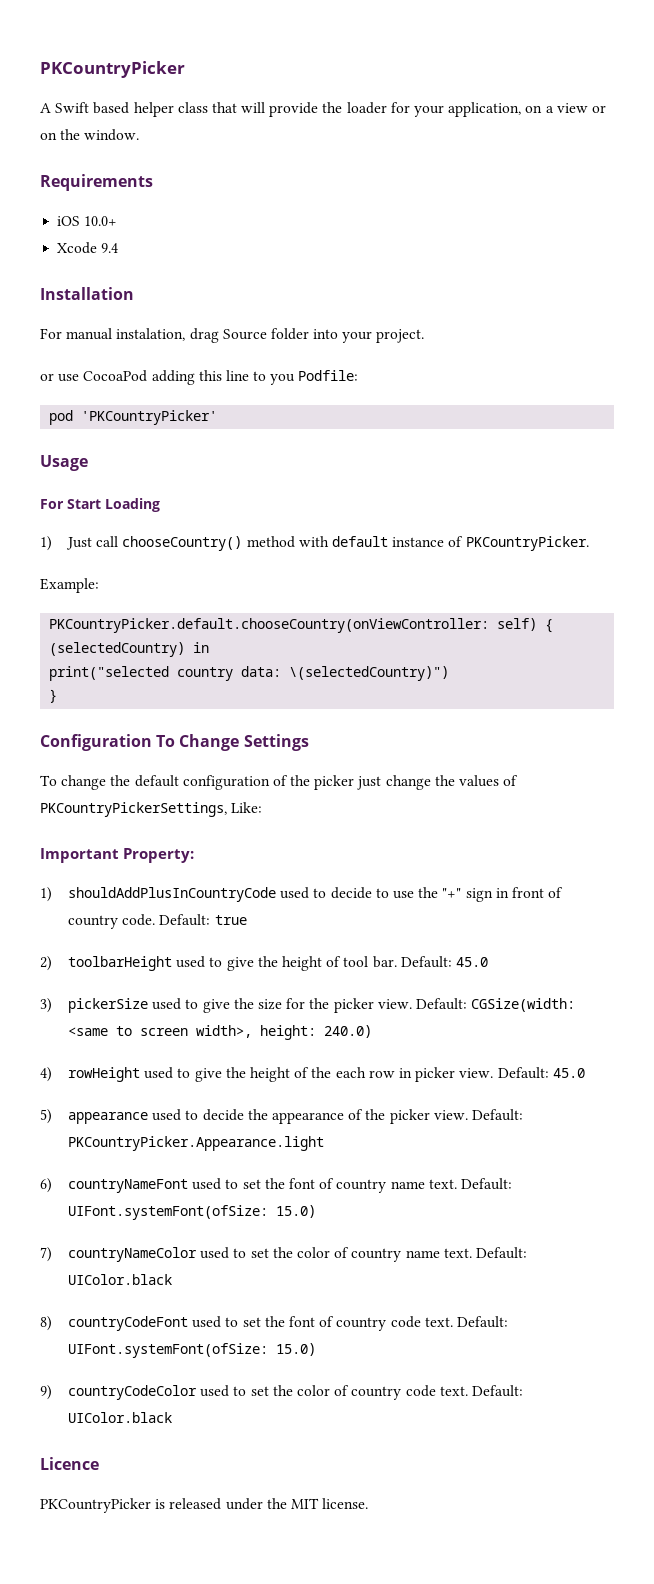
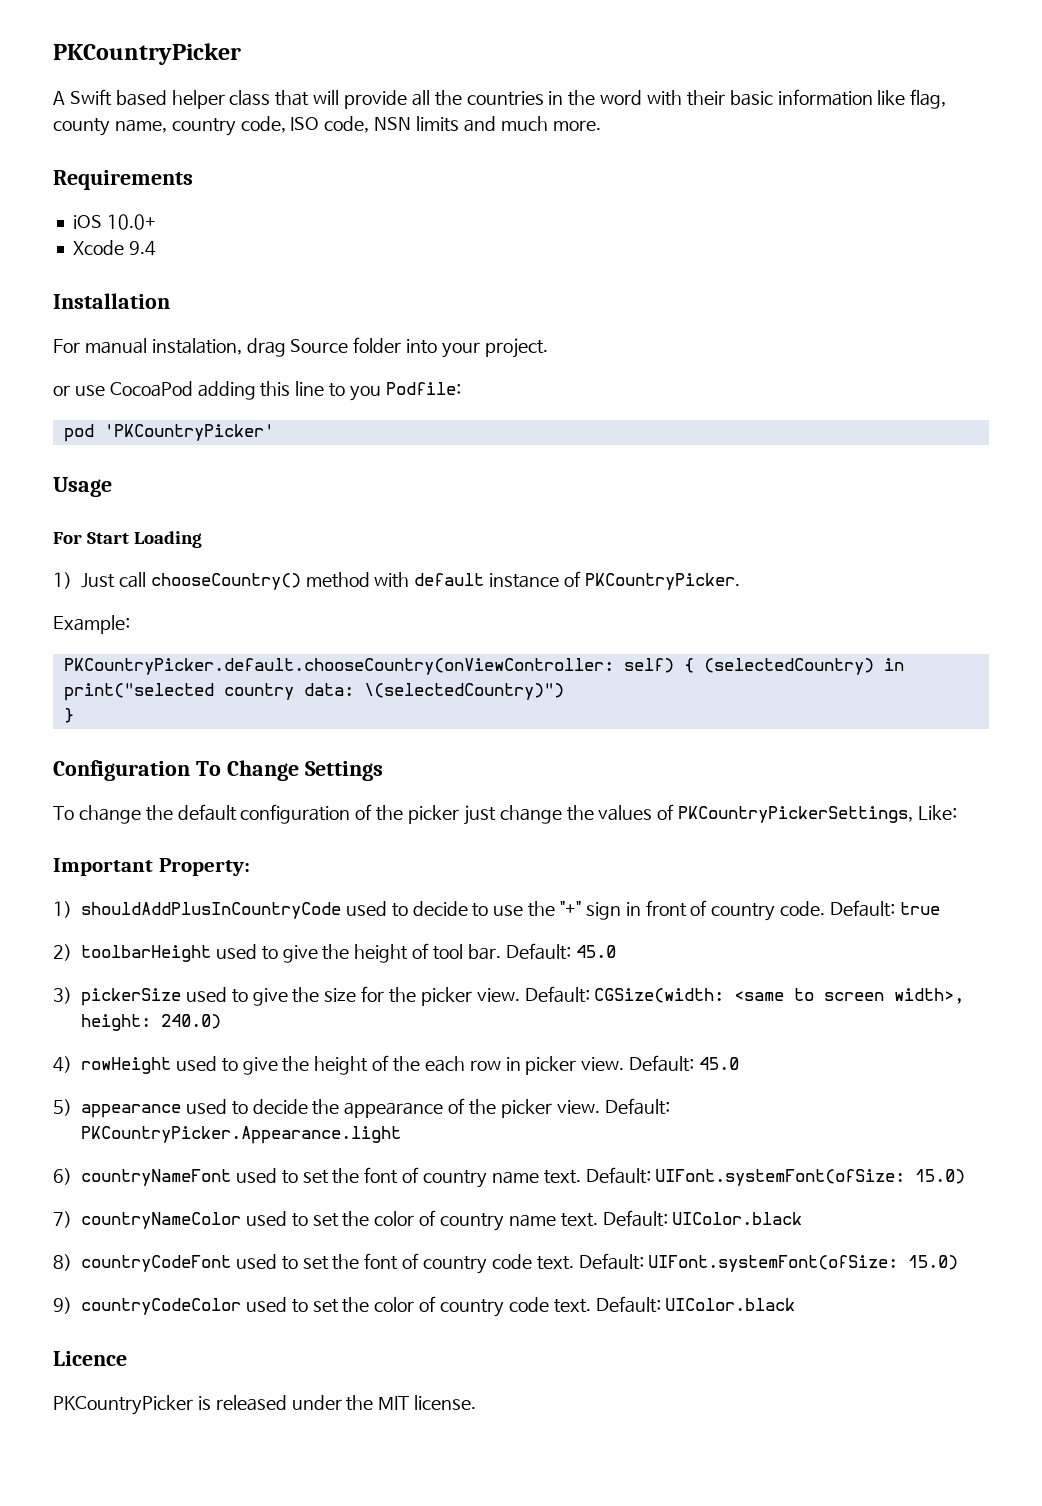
- A Swift based helper class that will provide the loader for your application, on a view or on the window.
+ A Swift based helper class that will provide all the countries in the word with their basic information like flag, county name, country code, ISO code, NSN limits and much more.

